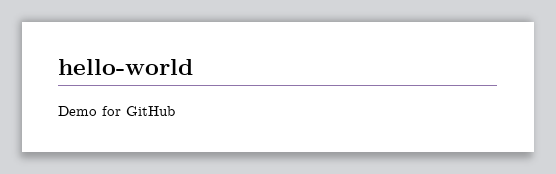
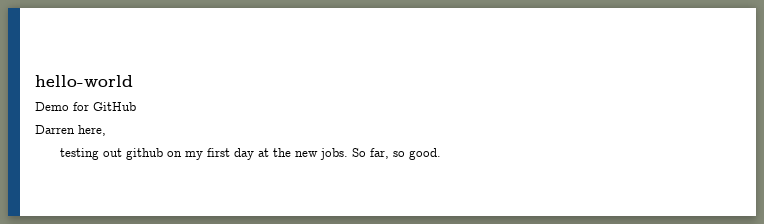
+ Darren here,
+ testing out github on my first day at the new jobs. So far, so good.

